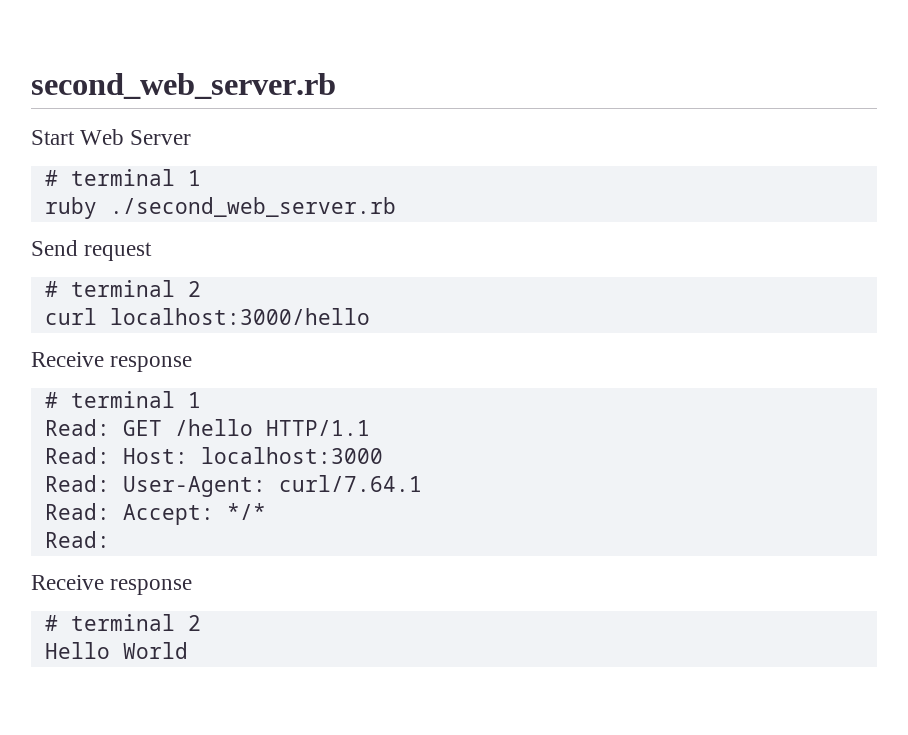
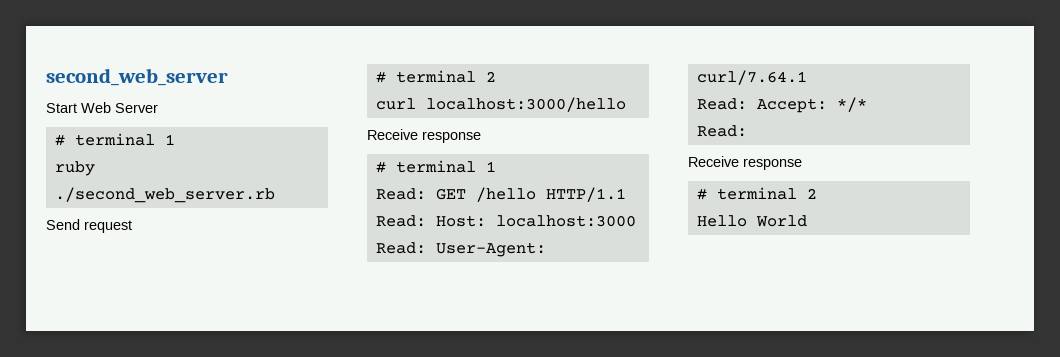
- second_web_server.rb
+ second_web_server

